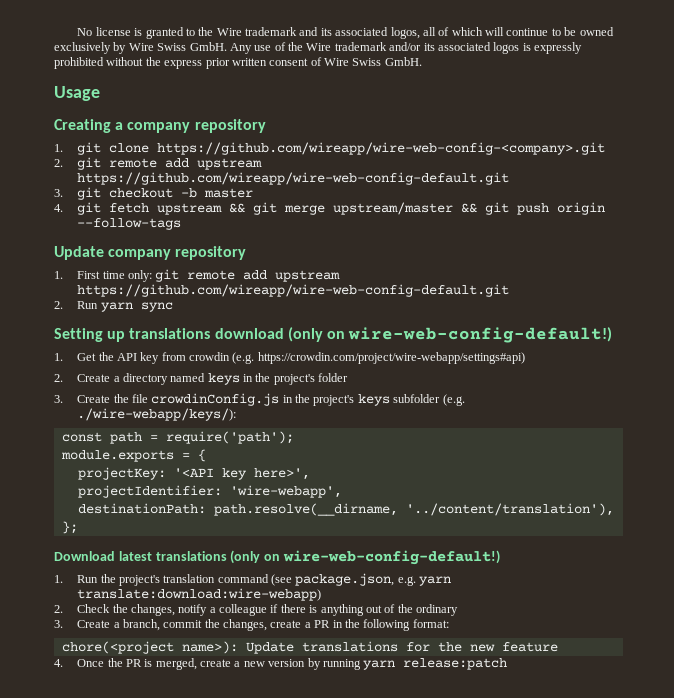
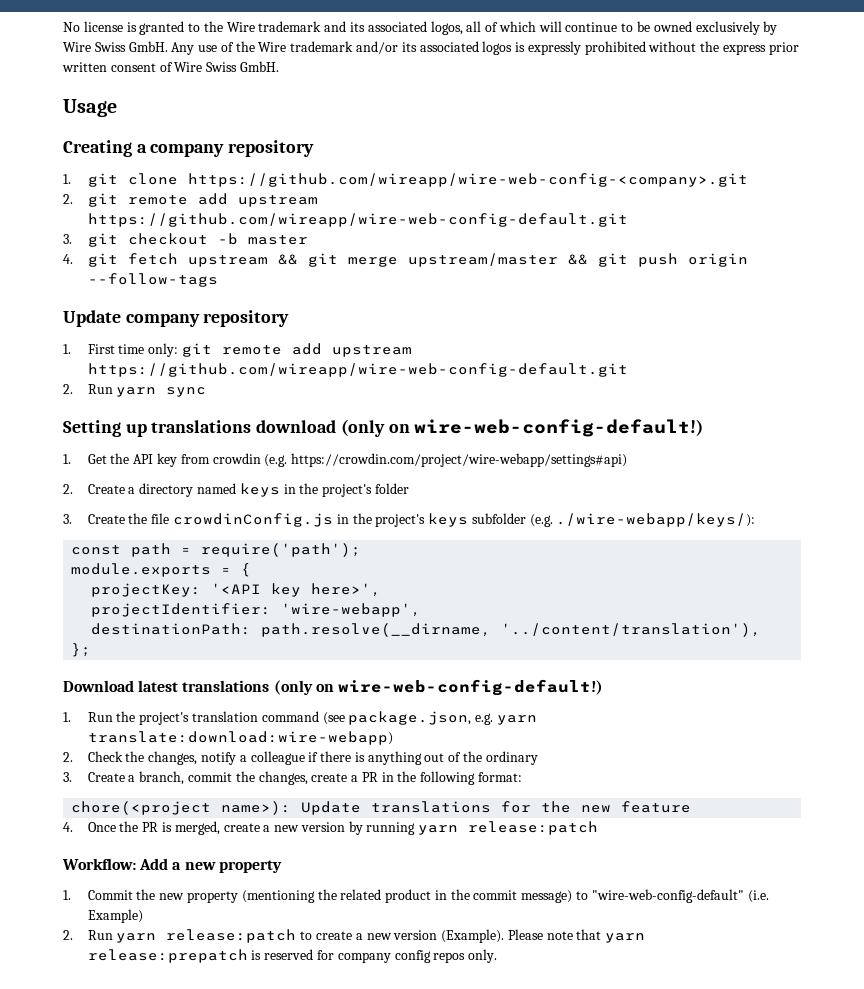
+ Workflow: Add a new property
+ 1. Commit the new property (mentioning the related product in the commit message) to "wire-web-config-default" (i.e. Example)
+ 2. Run yarn release:patch to create a new version (Example). Please note that yarn release:prepatch is reserved for company config repos only.

